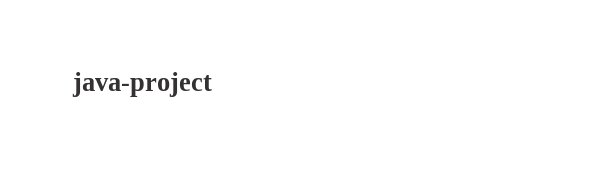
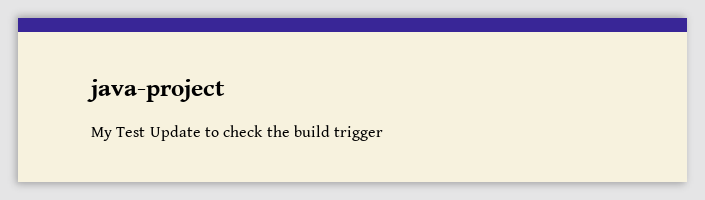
+ My Test Update to check the build trigger

